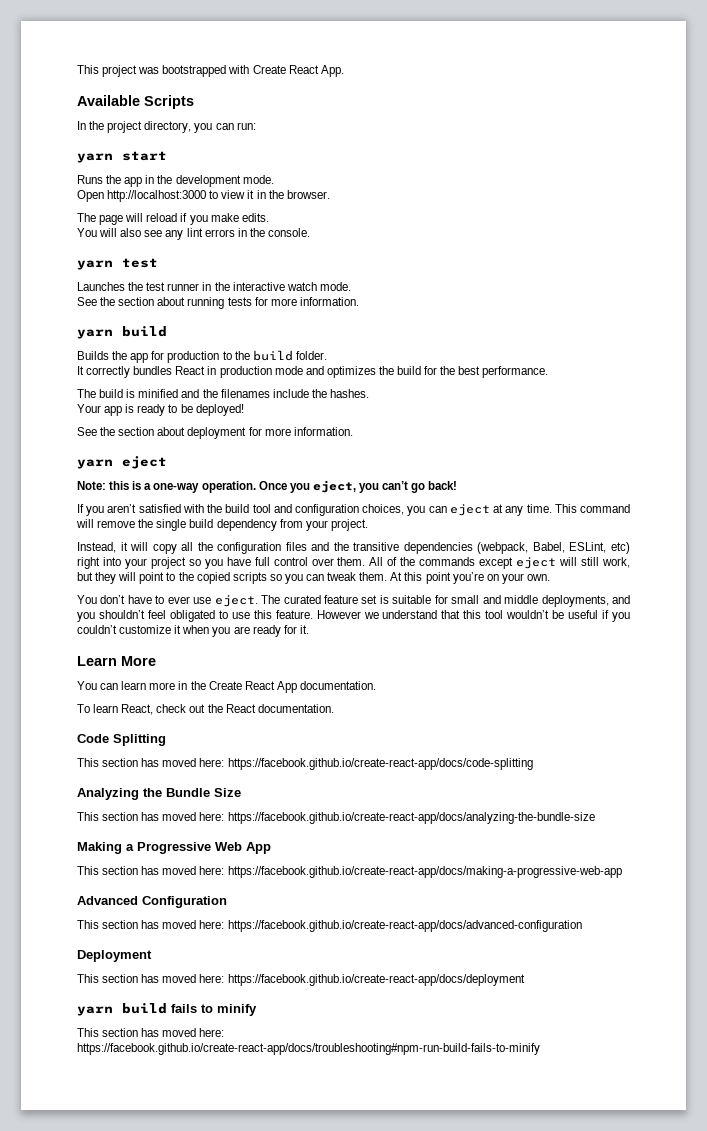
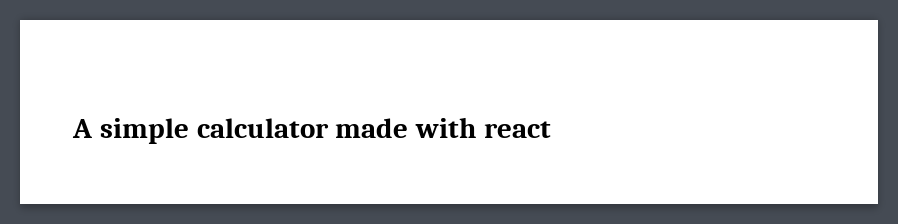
- This project was bootstrapped with Create React App.
- Available Scripts
- In the project directory, you can run:
- yarn start
- Runs the app in the development mode.
- Open http://localhost:3000 to view it in the browser.
- The page will reload if you make edits.
- You will also see any lint errors in the console.
- yarn test
- Launches the test runner in the interactive watch mode.
- See the section about running tests for more information.
- yarn build
- Builds the app for production to the build folder.
- It correctly bundles React in production mode and optimizes the build for the best performance.
- The build is minified and the filenames include the hashes.
- Your app is ready to be deployed!
- See the section about deployment for more information.
- yarn eject
- Note: this is a one-way operation. Once you eject, you can’t go back!
- If you aren’t satisfied with the build tool and configuration choices, you can eject at any time. This command will remove the single build dependency from your project.
- Instead, it will copy all the configuration files and the transitive dependencies (webpack, Babel, ESLint, etc) right into your project so you have full control over them. All of the commands except eject will still work, but they will point to the copied scripts so you can tweak them. At this point you’re on your own.
- You don’t have to ever use eject. The curated feature set is suitable for small and middle deployments, and you shouldn’t feel obligated to use this feature. However we understand that this tool wouldn’t be useful if you couldn’t customize it when you are ready for it.
- Learn More
- You can learn more in the Create React App documentation.
- To learn React, check out the React documentation.
- Code Splitting
- This section has moved here: https://facebook.github.io/create-react-app/docs/code-splitting
- Analyzing the Bundle Size
- This section has moved here: https://facebook.github.io/create-react-app/docs/analyzing-the-bundle-size
- Making a Progressive Web App
- This section has moved here: https://facebook.github.io/create-react-app/docs/making-a-progressive-web-app
- Advanced Configuration
- This section has moved here: https://facebook.github.io/create-react-app/docs/advanced-configuration
- Deployment
- This section has moved here: https://facebook.github.io/create-react-app/docs/deployment
- yarn build fails to minify
- This section has moved here: https://facebook.github.io/create-react-app/docs/troubleshooting#npm-run-build-fails-to-minify
+ A simple calculator made with react

